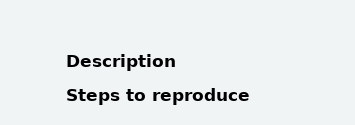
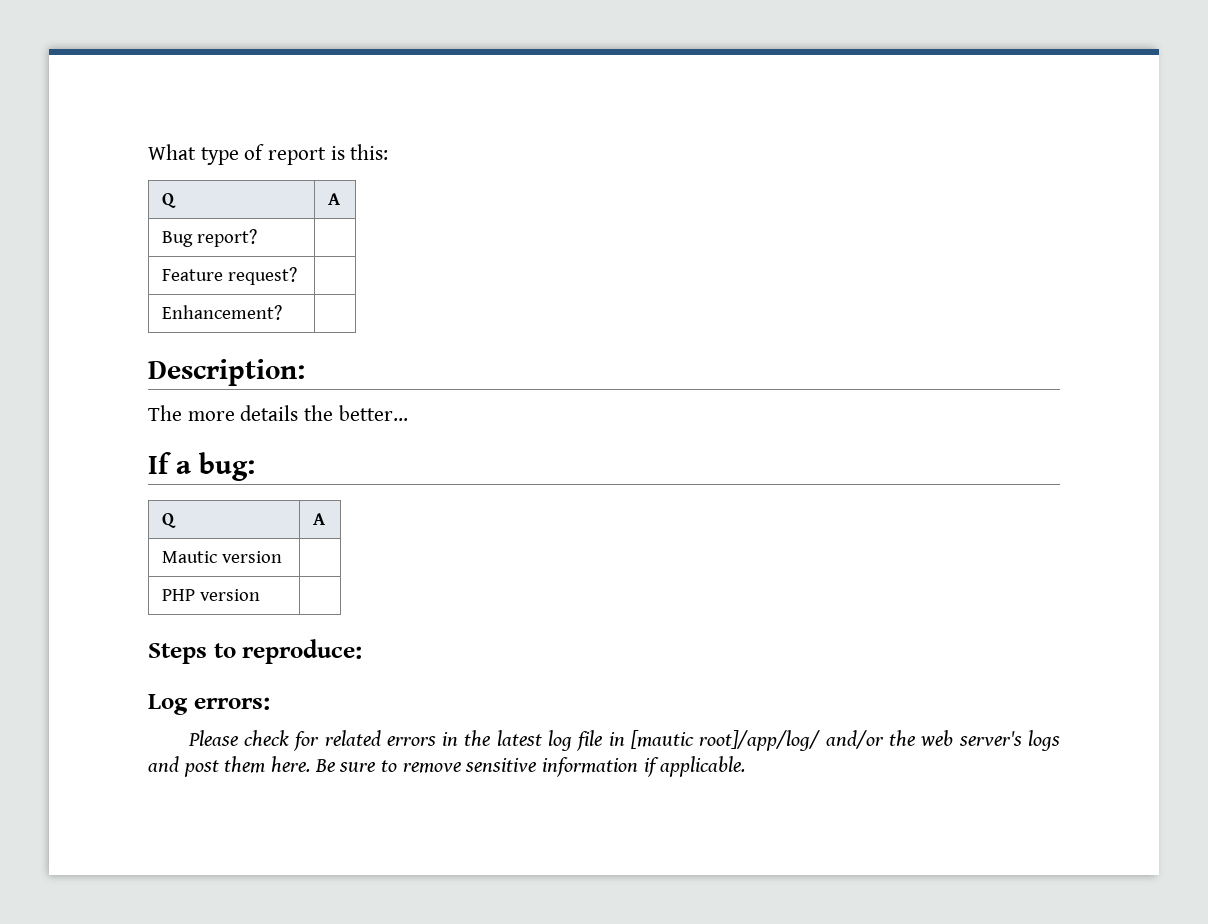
- Description
- Steps to reproduce
+ What type of report is this:
+ Q | A
+ Bug report? |
+ Feature request? |
+ Enhancement? |
+ Description:
+ The more details the better...
+ If a bug:
+ Q | A
+ Mautic version |
+ PHP version |
+ Steps to reproduce:
+ Log errors:
+ Please check for related errors in the latest log file in [mautic root]/app/log/ and/or the web server's logs and post them here. Be sure to remove sensitive information if applicable.

